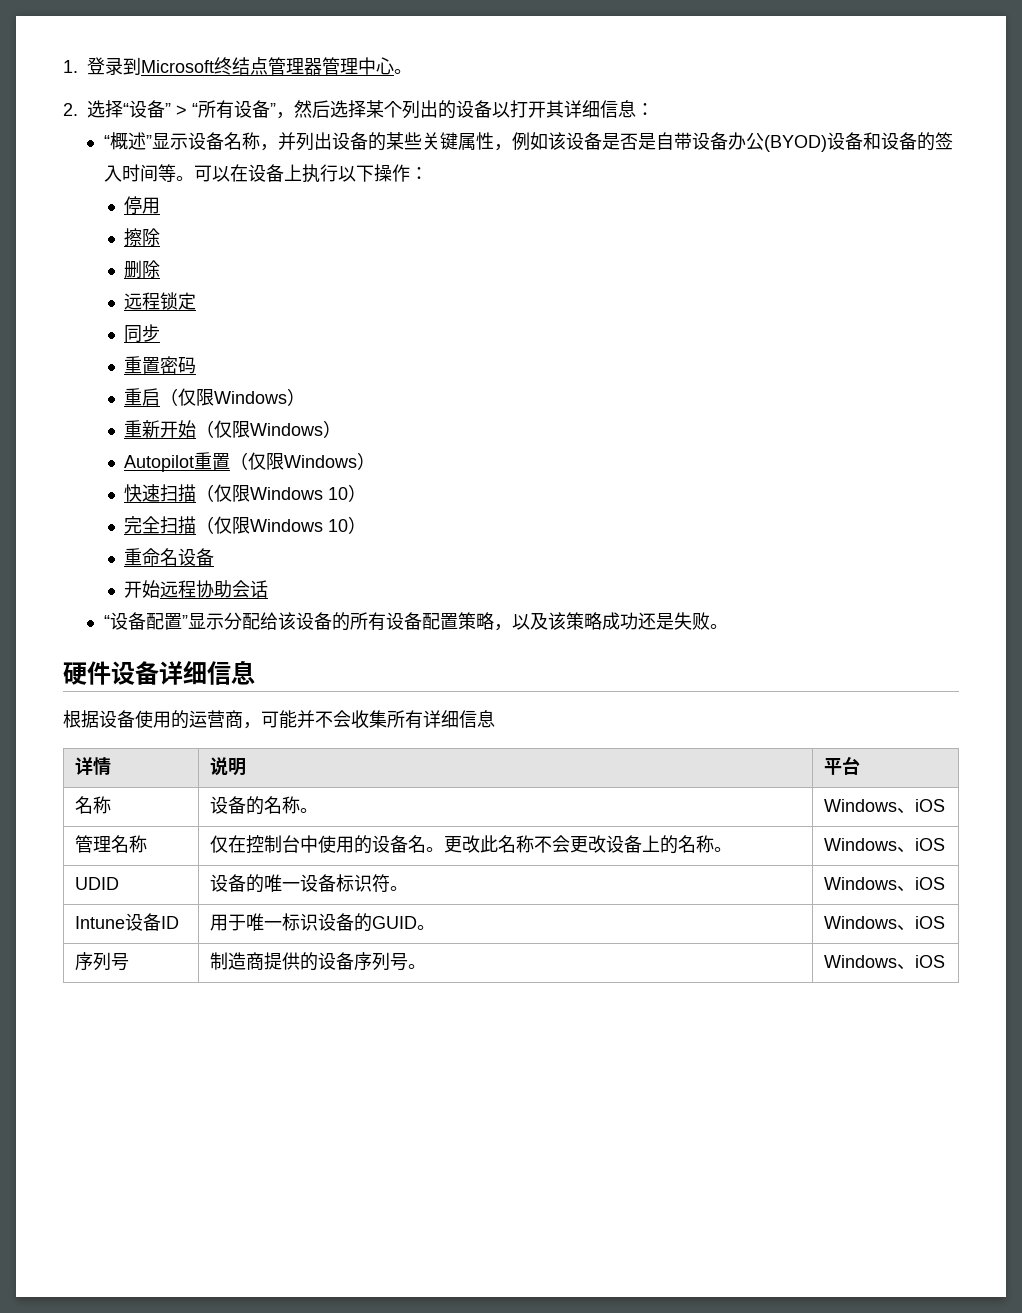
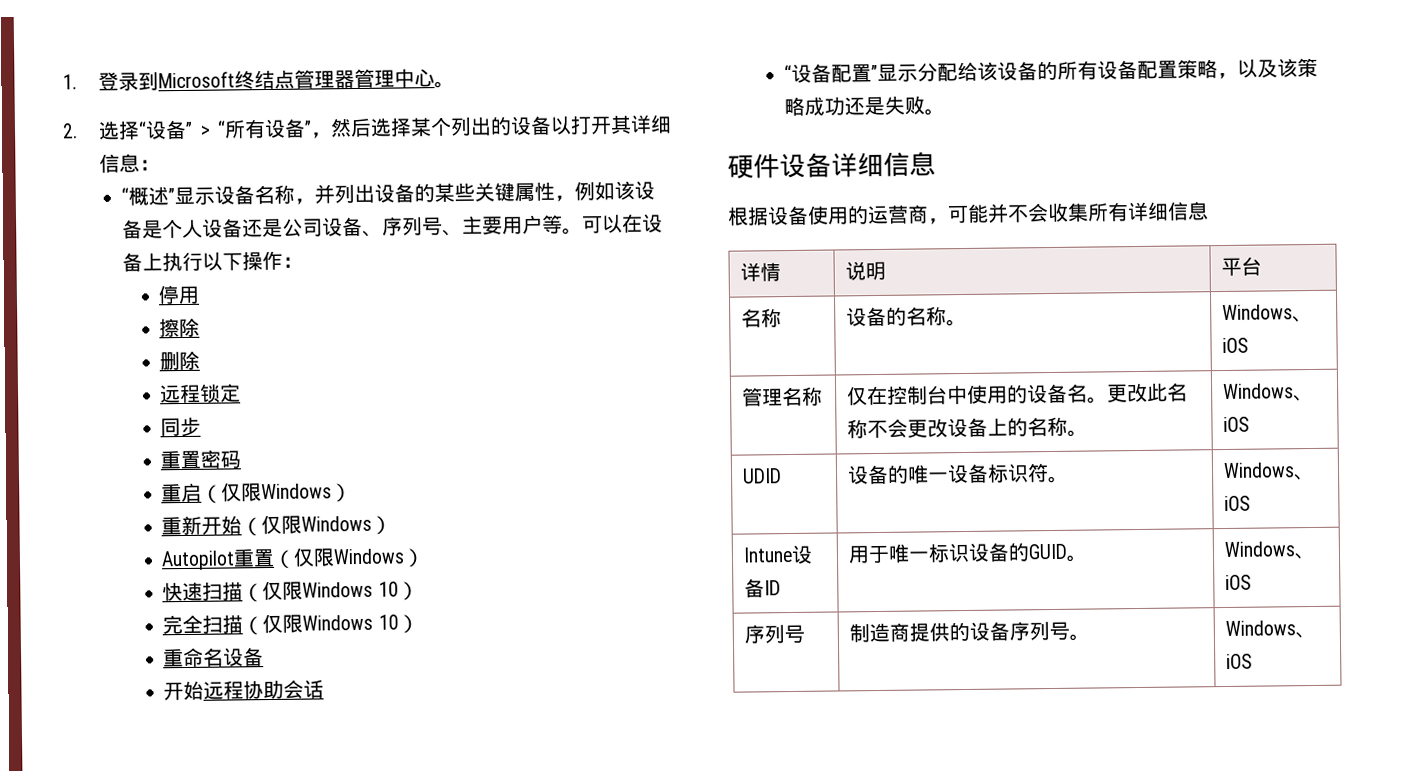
- “概述”显示设备名称，并列出设备的某些关键属性，例如该设备是否是自带设备办公(BYOD)设备和设备的签入时间等。
+ “概述”显示设备名称，并列出设备的某些关键属性，例如该设备是个人设备还是公司设备、序列号、主要用户等。

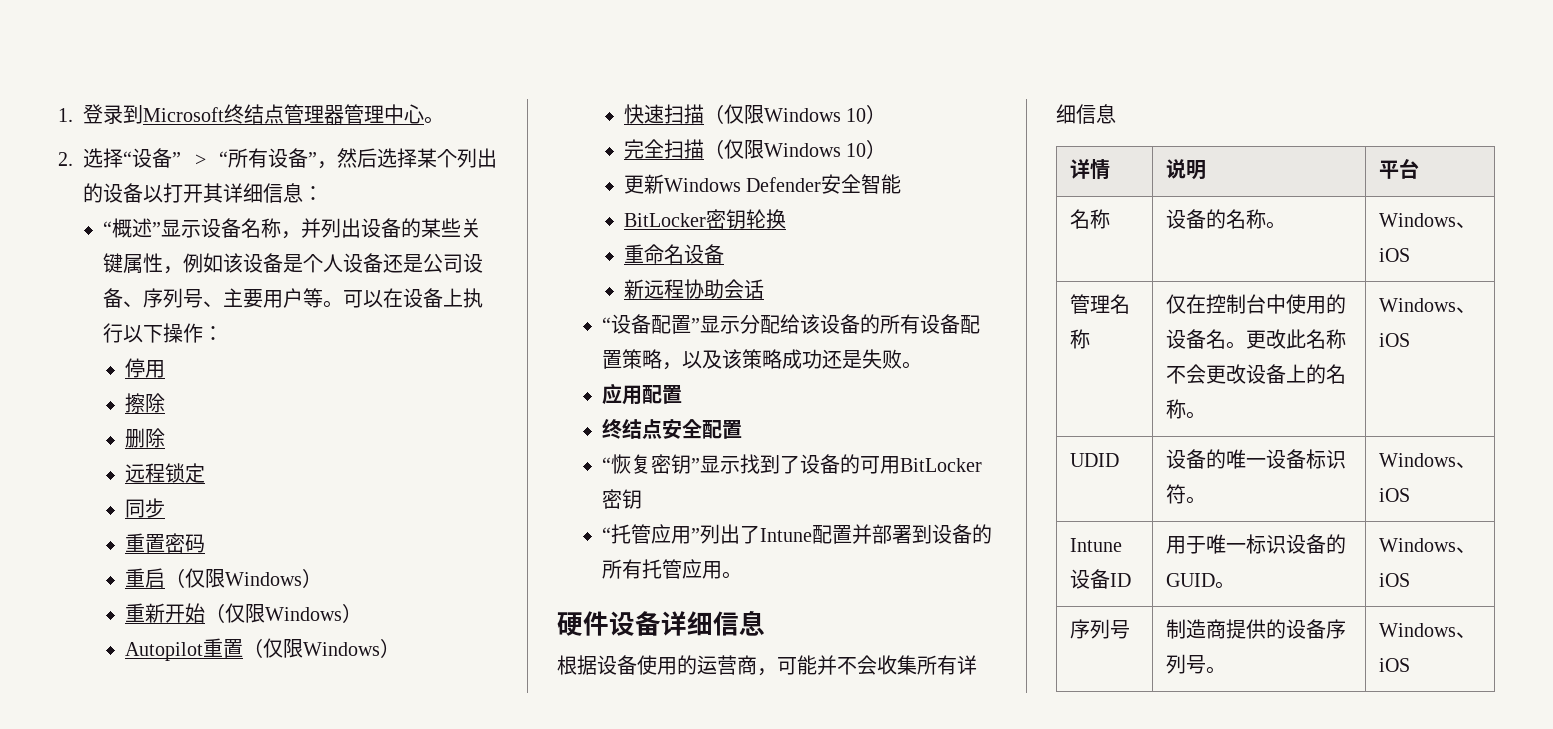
+ 更新Windows Defender安全智能
+ BitLocker密钥轮换
- 开始远程协助会话
+ 新远程协助会话
+ 应用配置
+ 终结点安全配置
+ “恢复密钥”显示找到了设备的可用BitLocker密钥
+ “托管应用”列出了Intune配置并部署到设备的所有托管应用。

